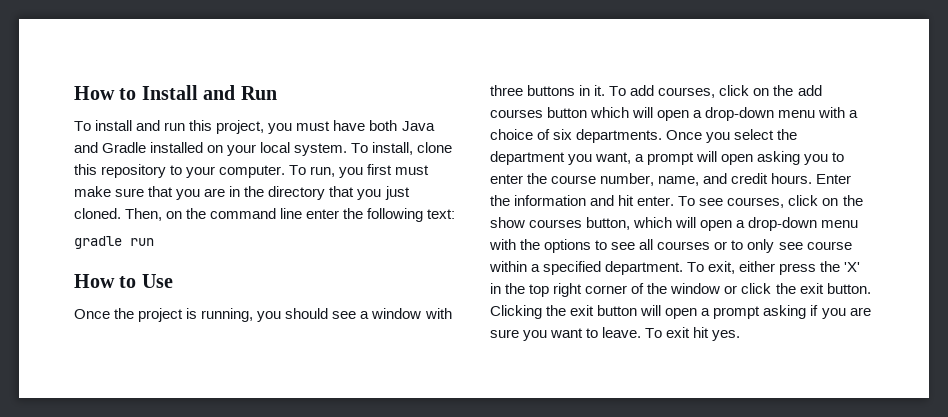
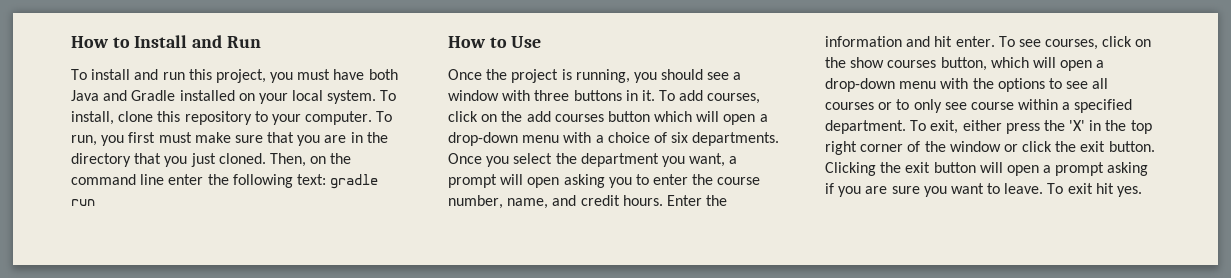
- Then, on the command line enter the following text:
- gradle run
+ Then, on the command line enter the following text: gradle run

